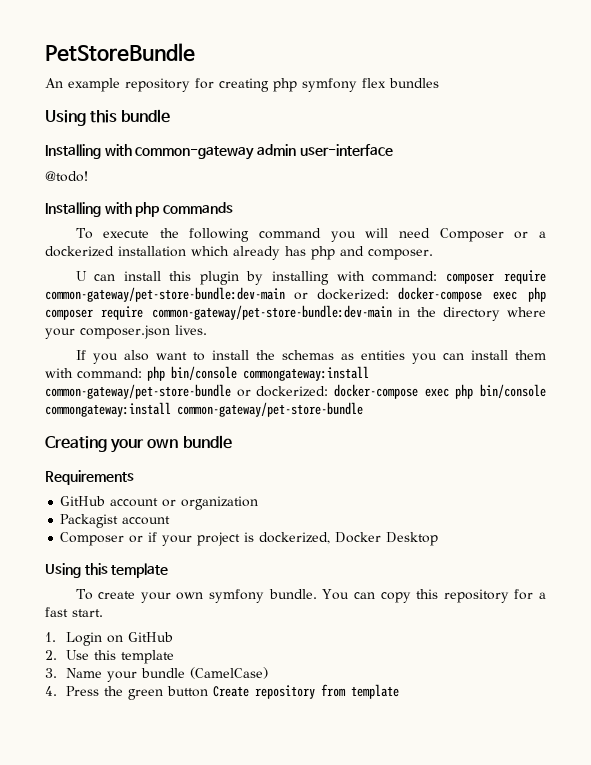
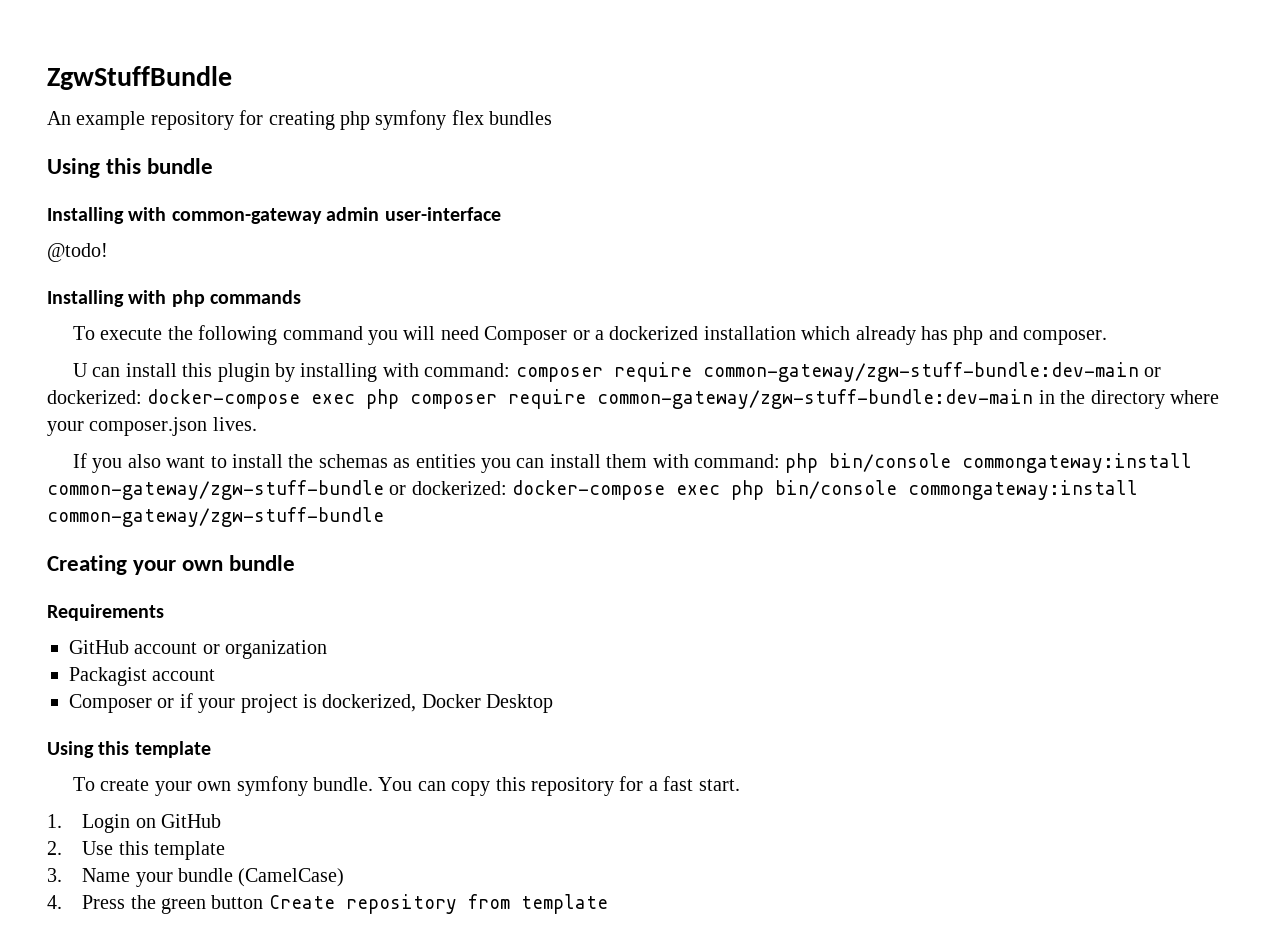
- PetStoreBundle
+ ZgwStuffBundle
- U can install this plugin by installing with command: composer require common-gateway/pet-store-bundle:dev-main or dockerized: docker-compose exec php composer require common-gateway/pet-store-bundle:dev-main in the directory where your composer.json lives.
+ U can install this plugin by installing with command: composer require common-gateway/zgw-stuff-bundle:dev-main or dockerized: docker-compose exec php composer require common-gateway/zgw-stuff-bundle:dev-main in the directory where your composer.json lives.
- If you also want to install the schemas as entities you can install them with command: php bin/console commongateway:install common-gateway/pet-store-bundle or dockerized: docker-compose exec php bin/console commongateway:install common-gateway/pet-store-bundle
+ If you also want to install the schemas as entities you can install them with command: php bin/console commongateway:install common-gateway/zgw-stuff-bundle or dockerized: docker-compose exec php bin/console commongateway:install common-gateway/zgw-stuff-bundle

